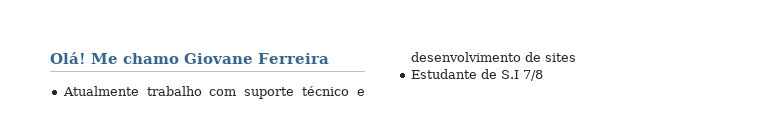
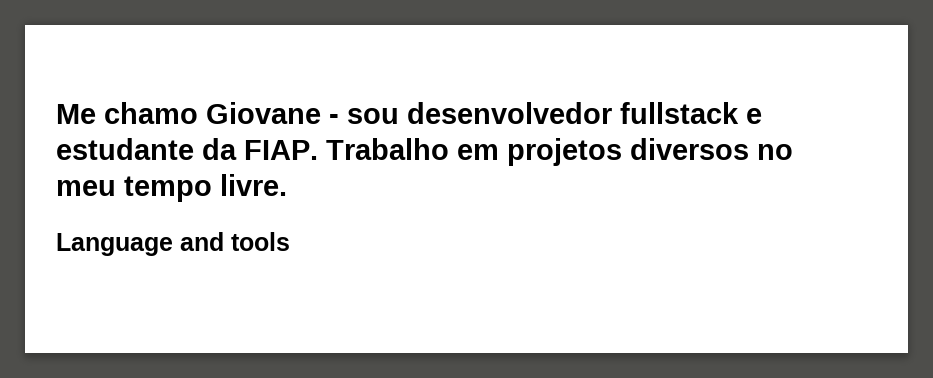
- Olá! Me chamo Giovane Ferreira
- Atualmente trabalho com suporte técnico e desenvolvimento de sites
- Estudante de S.I 7/8
+ Me chamo Giovane - sou desenvolvedor fullstack e estudante da FIAP. Trabalho em projetos diversos no meu tempo livre.
+ Language and tools

